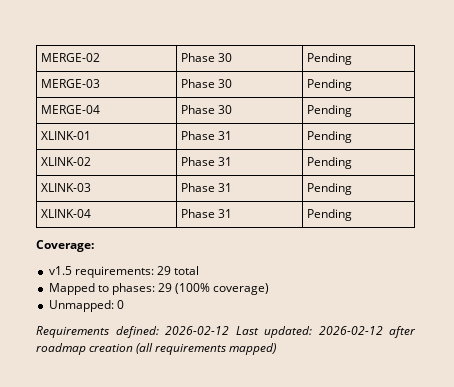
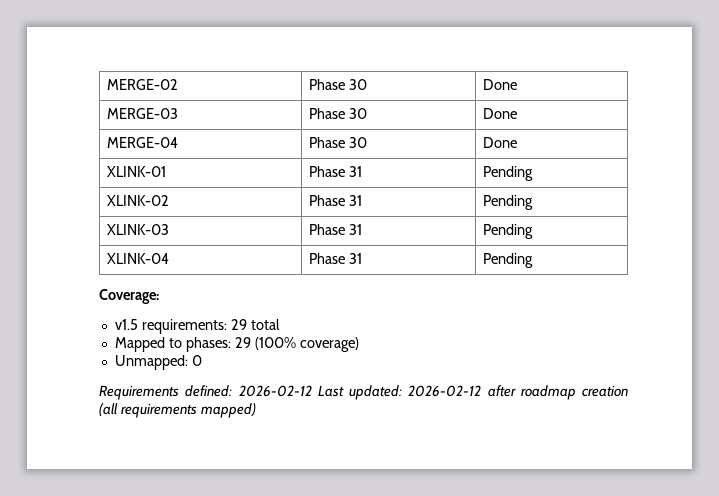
- MERGE-02 | Phase 30 | Pending
+ MERGE-02 | Phase 30 | Done
- MERGE-03 | Phase 30 | Pending
+ MERGE-03 | Phase 30 | Done
- MERGE-04 | Phase 30 | Pending
+ MERGE-04 | Phase 30 | Done

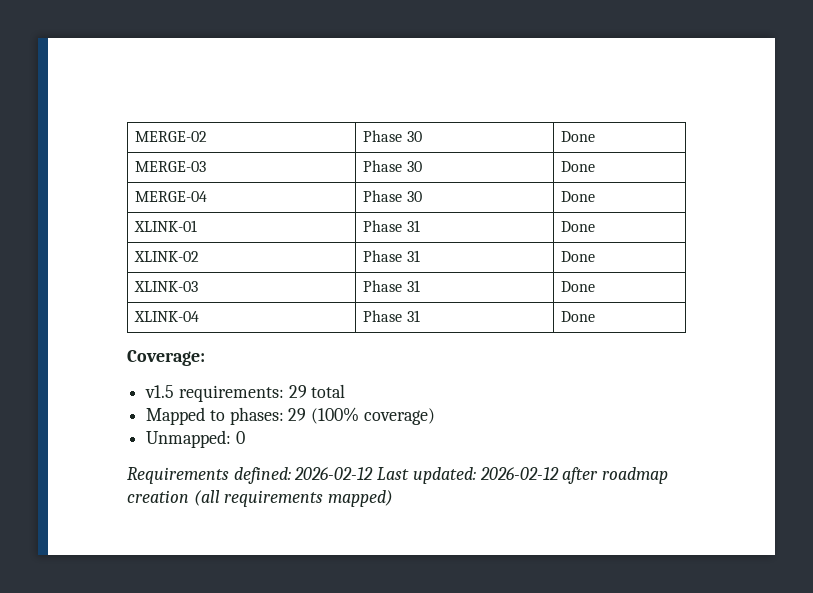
- XLINK-01 | Phase 31 | Pending
+ XLINK-01 | Phase 31 | Done
- XLINK-02 | Phase 31 | Pending
+ XLINK-02 | Phase 31 | Done
- XLINK-03 | Phase 31 | Pending
+ XLINK-03 | Phase 31 | Done
- XLINK-04 | Phase 31 | Pending
+ XLINK-04 | Phase 31 | Done

